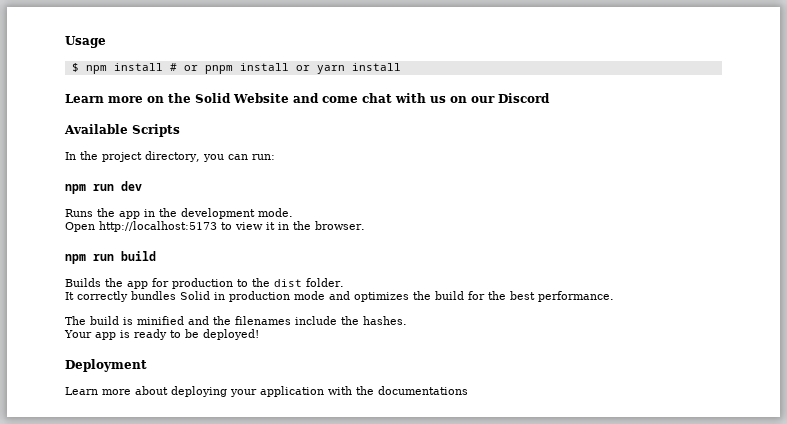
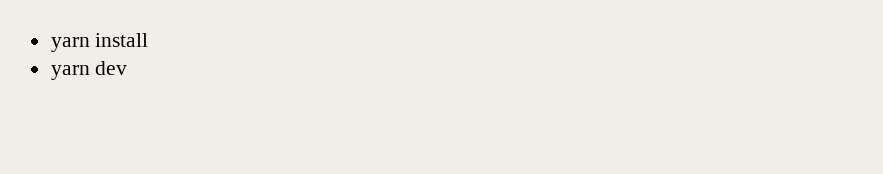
- Usage
- $ npm install # or pnpm install or yarn install
- Learn more on the Solid Website and come chat with us on our Discord
- Available Scripts
- In the project directory, you can run:
- npm run dev
- Runs the app in the development mode.
- Open http://localhost:5173 to view it in the browser.
- npm run build
- Builds the app for production to the dist folder.
- It correctly bundles Solid in production mode and optimizes the build for the best performance.
- The build is minified and the filenames include the hashes.
- Your app is ready to be deployed!
- Deployment
- Learn more about deploying your application with the documentations
+ yarn install
+ yarn dev

